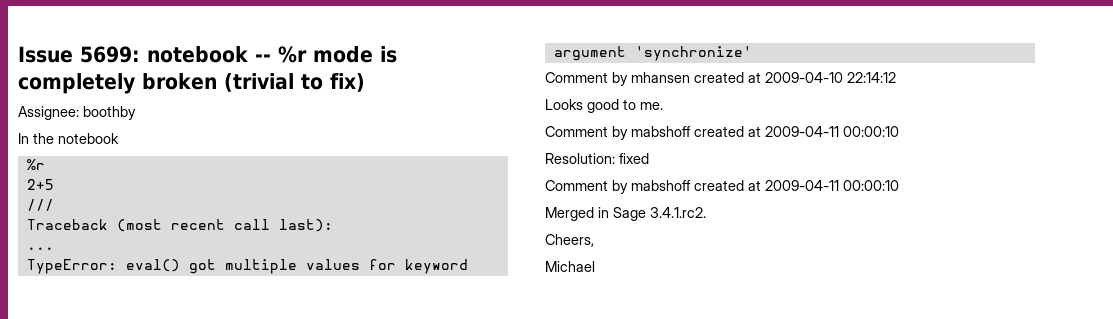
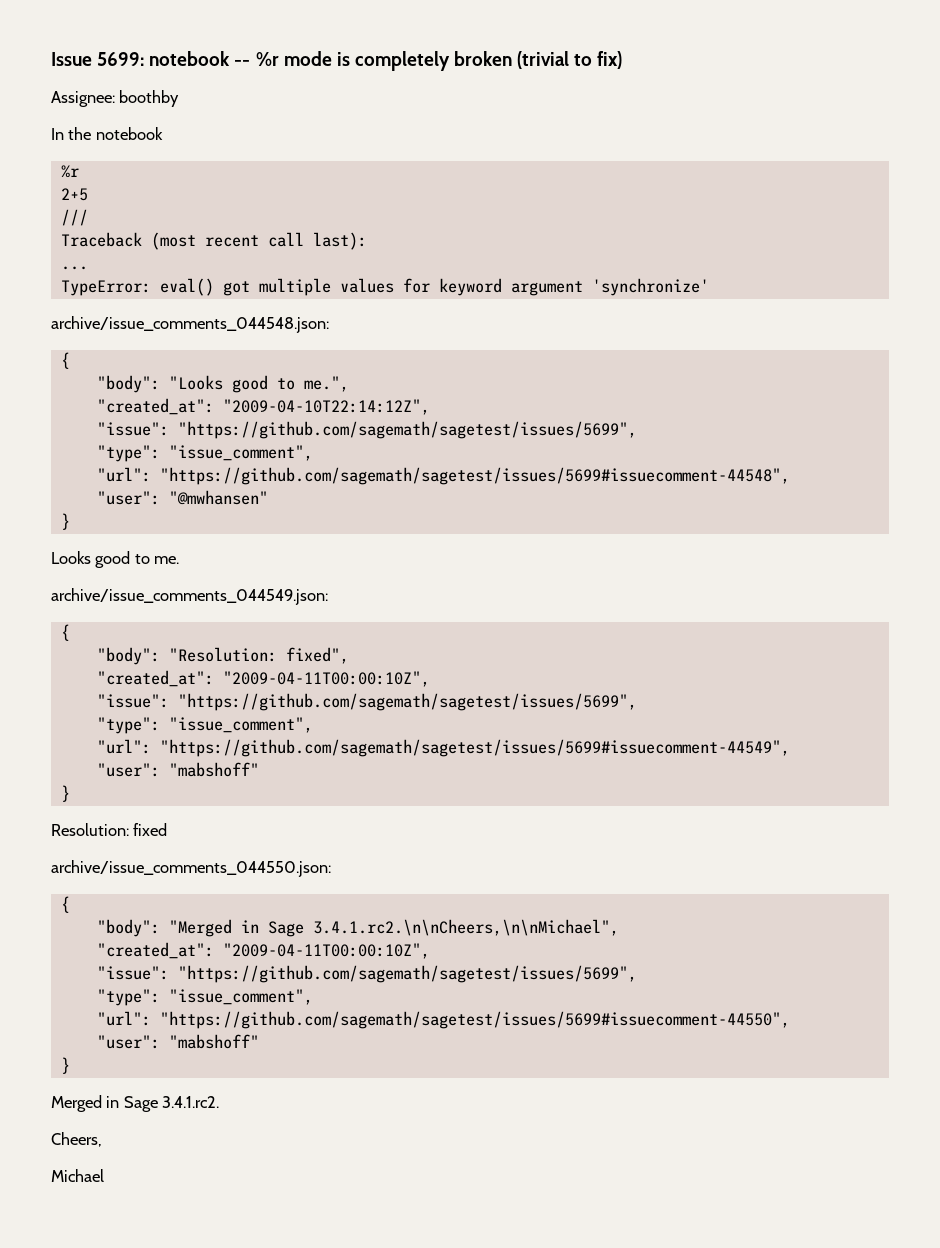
- Comment by mhansen created at 2009-04-10 22:14:12
+ archive/issue_comments_044548.json:
+ {
+ "body": "Looks good to me.",
+ "created_at": "2009-04-10T22:14:12Z",
+ "issue": "https://github.com/sagemath/sagetest/issues/5699",
+ "type": "issue_comment",
+ "url": "https://github.com/sagemath/sagetest/issues/5699#issuecomment-44548",
+ "user": "@mwhansen"
+ }
  Looks good to me.
- Comment by mabshoff created at 2009-04-11 00:00:10
+ archive/issue_comments_044549.json:
+ {
+ "body": "Resolution: fixed",
+ "created_at": "2009-04-11T00:00:10Z",
+ "issue": "https://github.com/sagemath/sagetest/issues/5699",
+ "type": "issue_comment",
+ "url": "https://github.com/sagemath/sagetest/issues/5699#issuecomment-44549",
+ "user": "mabshoff"
+ }
  Resolution: fixed
- Comment by mabshoff created at 2009-04-11 00:00:10
+ archive/issue_comments_044550.json:
+ {
+ "body": "Merged in Sage 3.4.1.rc2.\n\nCheers,\n\nMichael",
+ "created_at": "2009-04-11T00:00:10Z",
+ "issue": "https://github.com/sagemath/sagetest/issues/5699",
+ "type": "issue_comment",
+ "url": "https://github.com/sagemath/sagetest/issues/5699#issuecomment-44550",
+ "user": "mabshoff"
+ }

